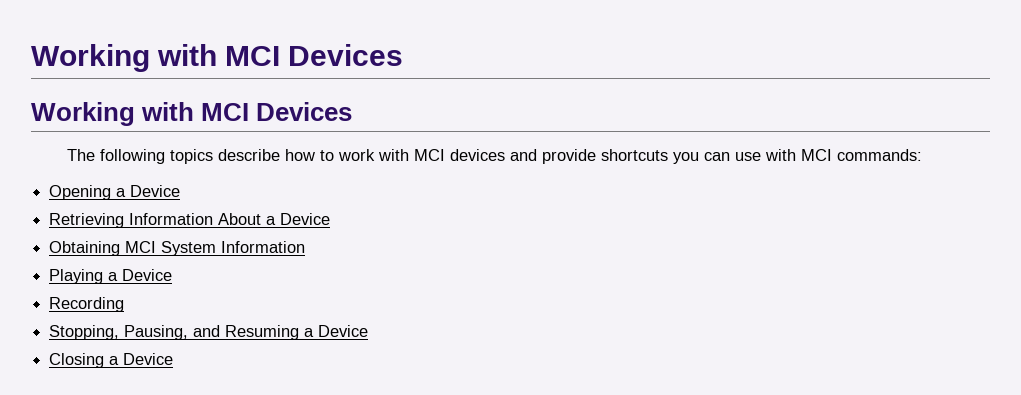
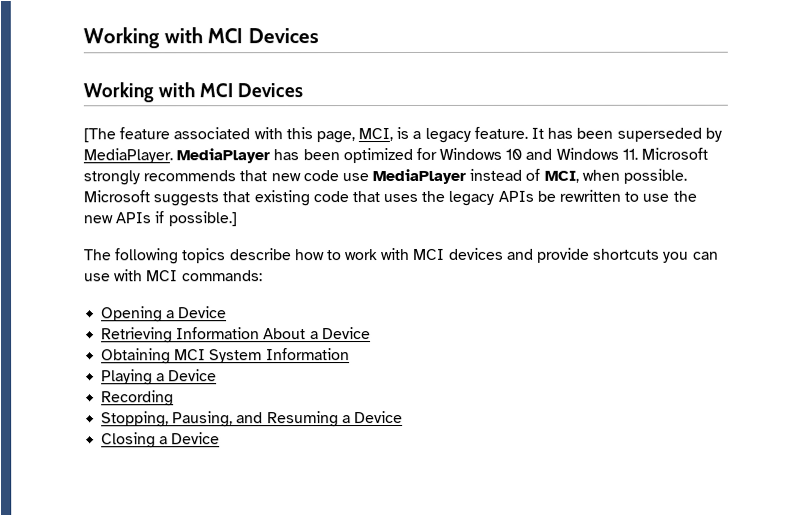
+ [The feature associated with this page, MCI, is a legacy feature. It has been superseded by MediaPlayer. MediaPlayer has been optimized for Windows 10 and Windows 11. Microsoft strongly recommends that new code use MediaPlayer instead of MCI, when possible. Microsoft suggests that existing code that uses the legacy APIs be rewritten to use the new APIs if possible.]

